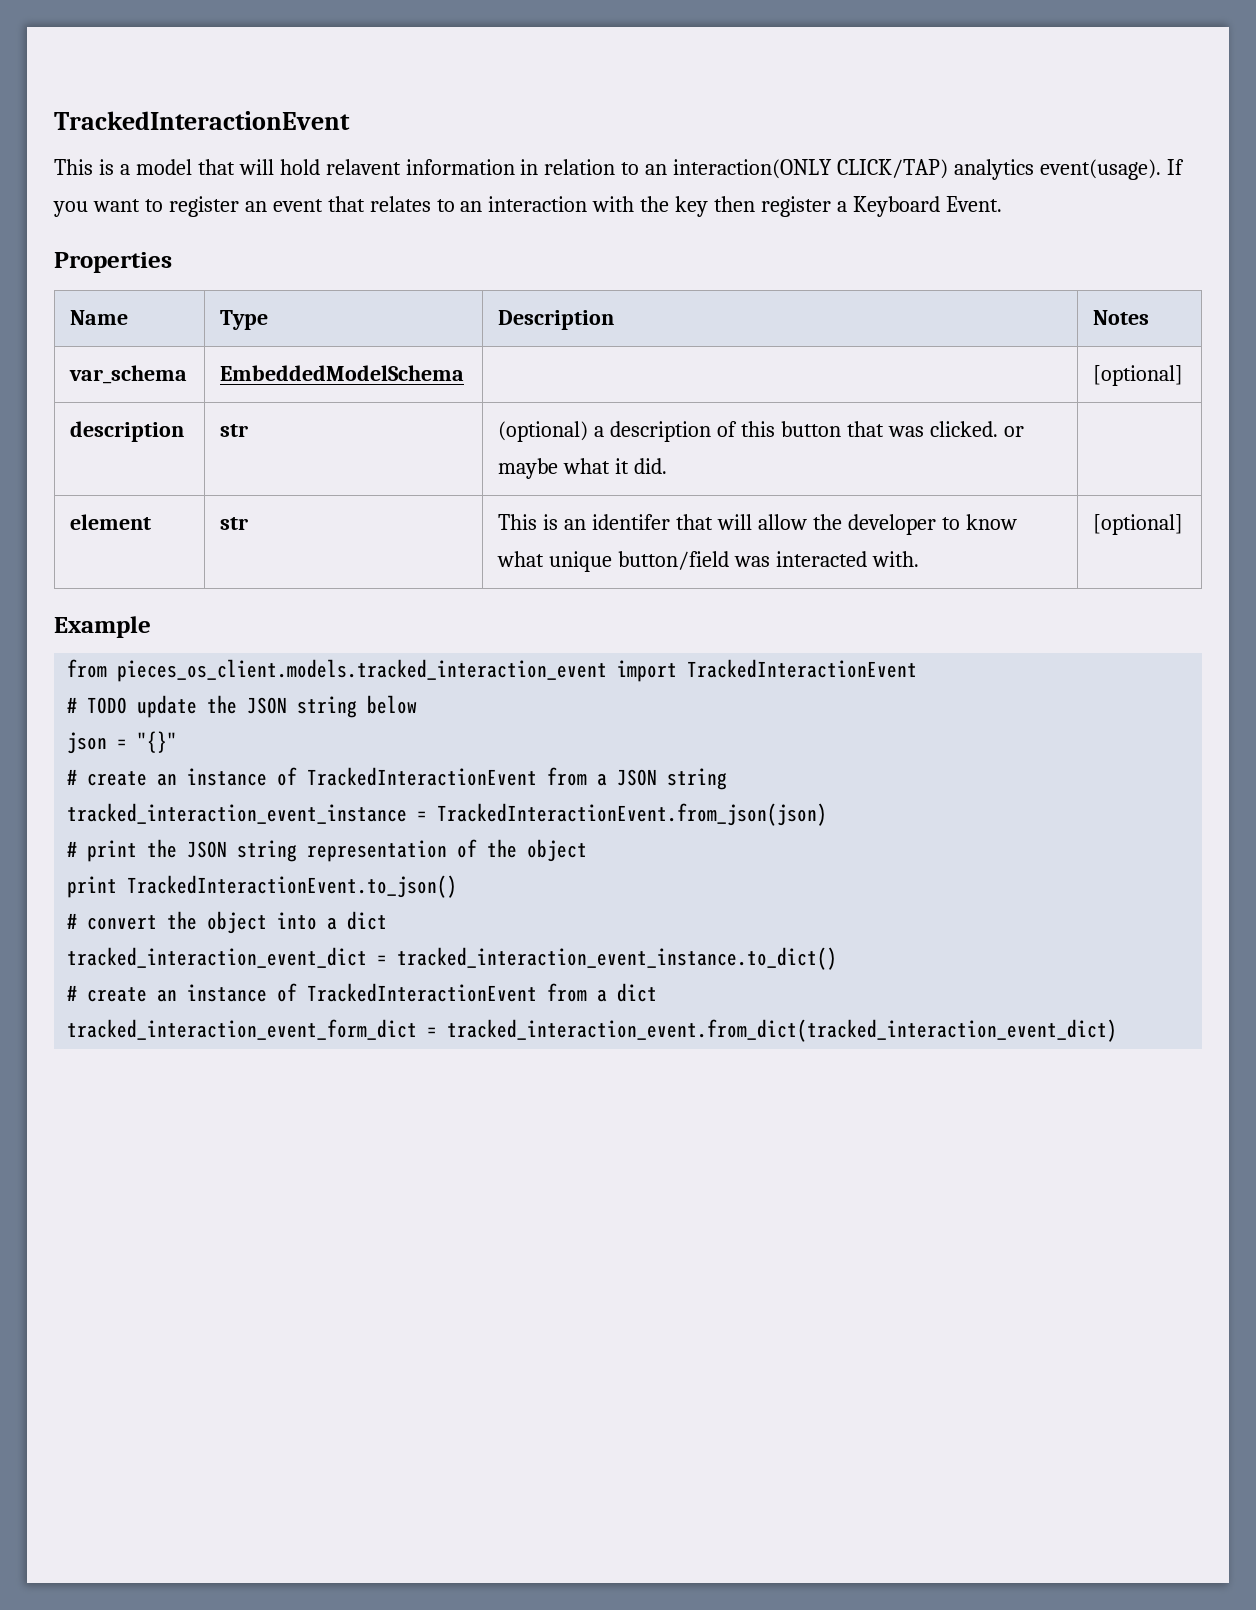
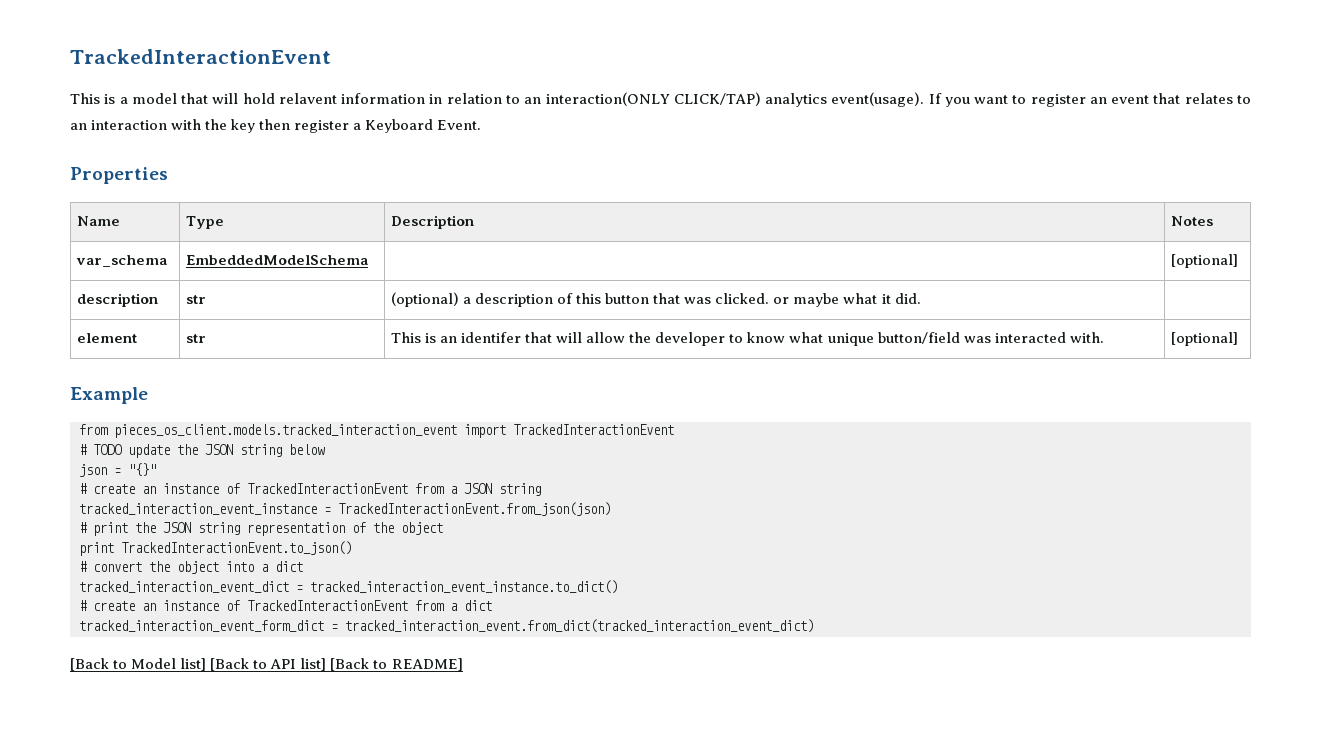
+ [Back to Model list] [Back to API list] [Back to README]

